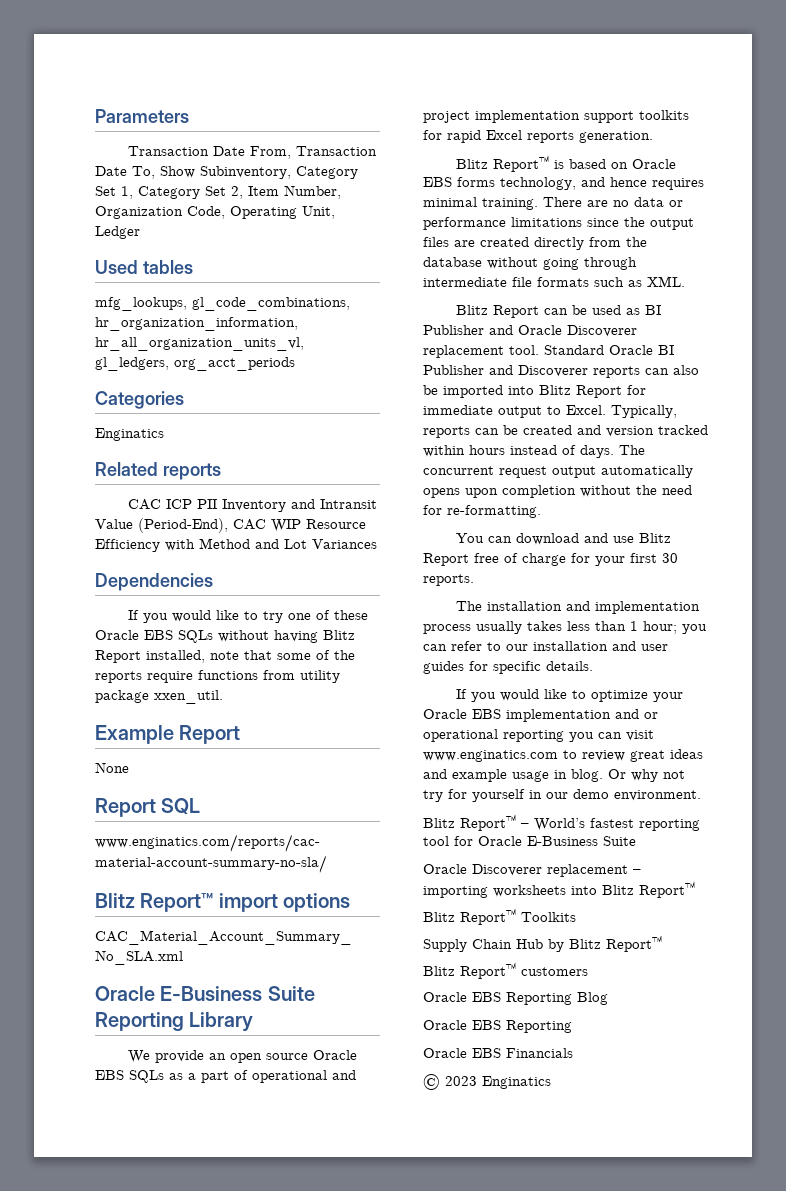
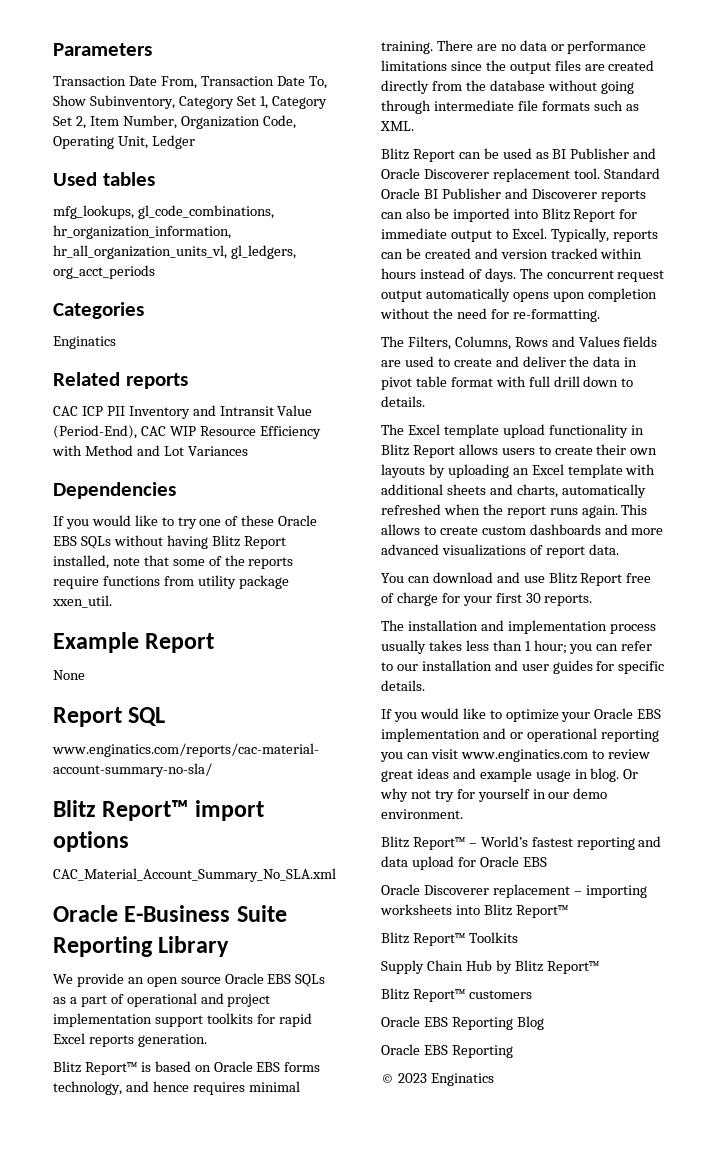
+ The Filters, Columns, Rows and Values fields are used to create and deliver the data in pivot table format with full drill down to details.
+ The Excel template upload functionality in Blitz Report allows users to create their own layouts by uploading an Excel template with additional sheets and charts, automatically refreshed when the report runs again. This allows to create custom dashboards and more advanced visualizations of report data.
- Blitz Report™ – World’s fastest reporting tool for Oracle E-Business Suite
+ Blitz Report™ – World’s fastest reporting and data upload for Oracle EBS
- Oracle EBS Financials

